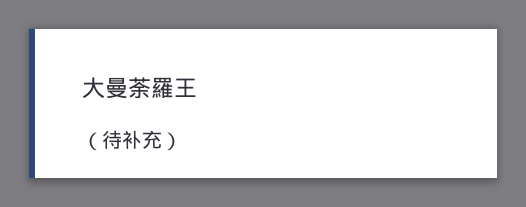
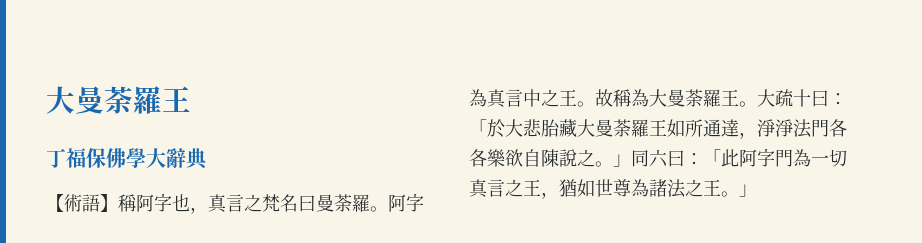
- （待补充）
+ 丁福保佛學大辭典
+ 【術語】稱阿字也，真言之梵名曰曼荼羅。阿字為真言中之王。故稱為大曼荼羅王。大疏十曰：「於大悲胎藏大曼荼羅王如所通達，淨淨法門各各樂欲自陳說之。」同六曰：「此阿字門為一切真言之王，猶如世尊為諸法之王。」

